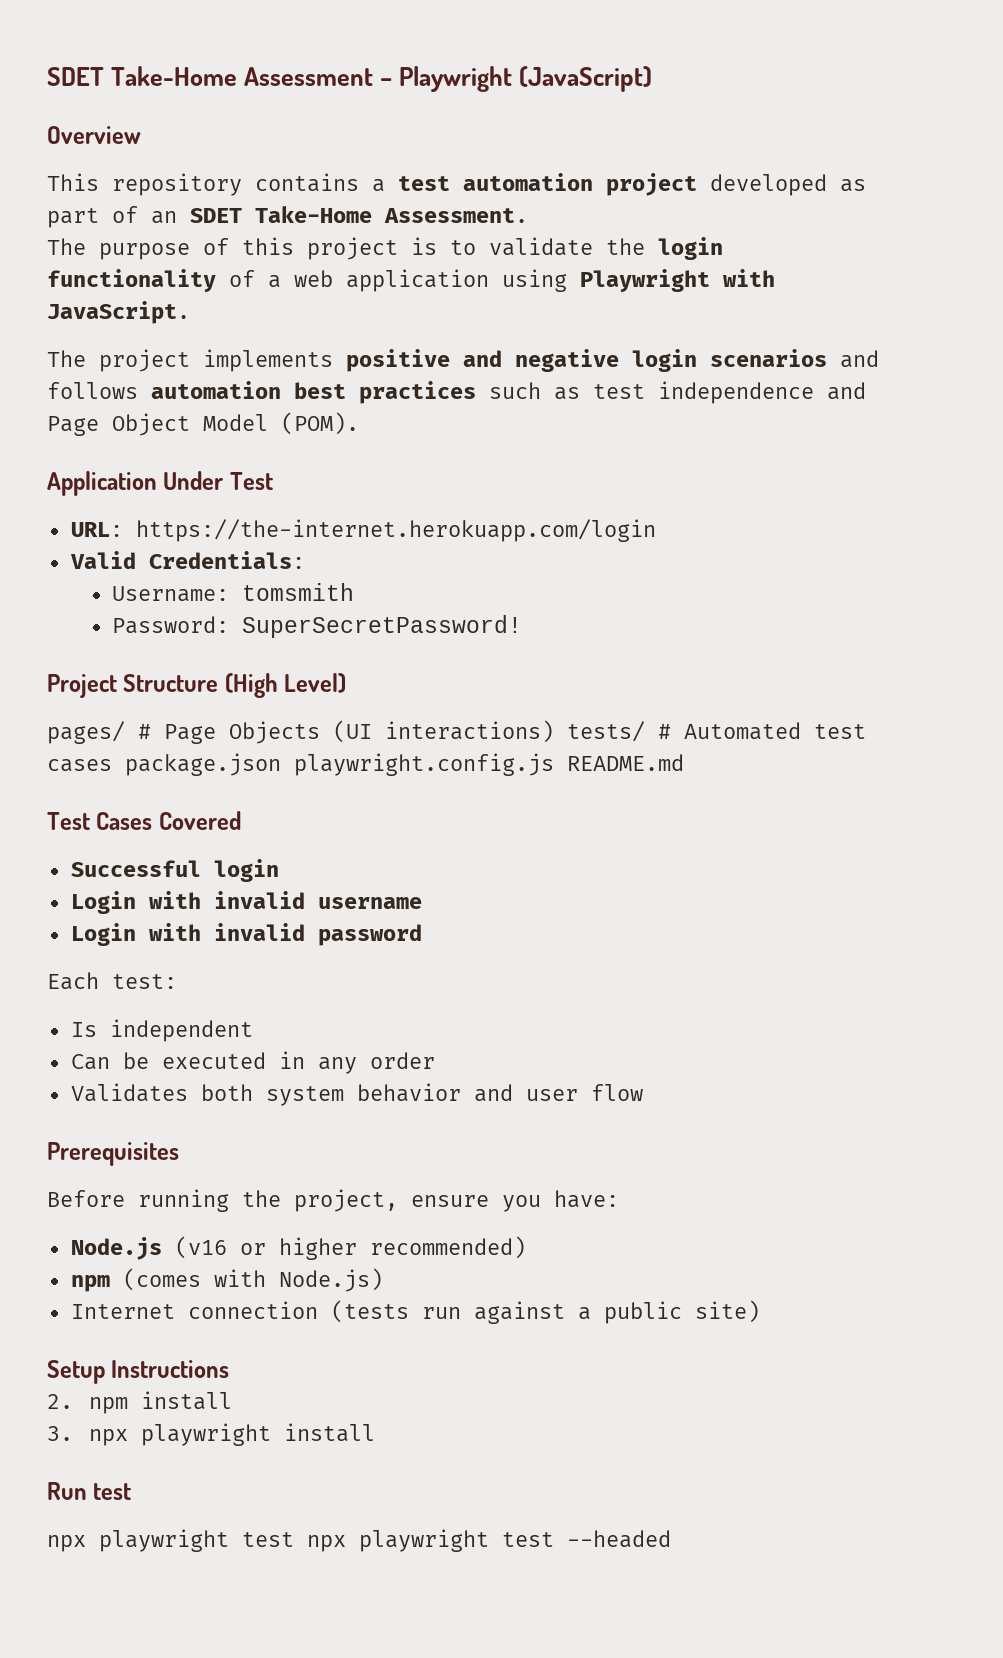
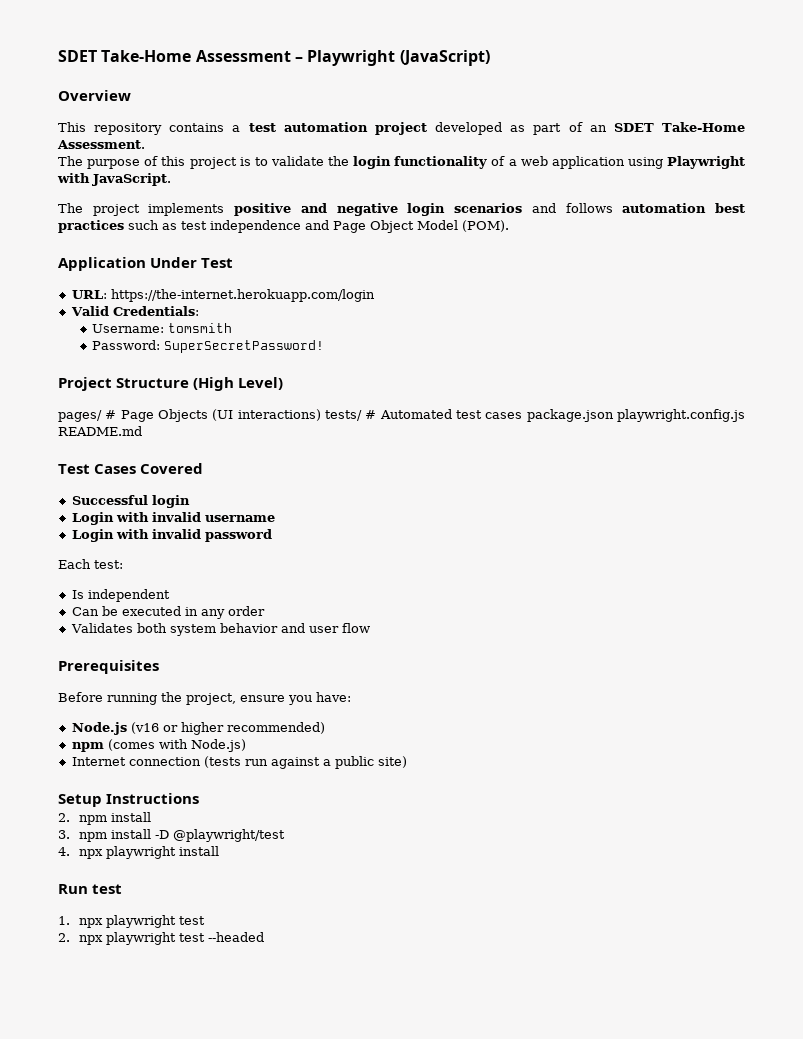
- 3. npx playwright install
+ 3. npm install -D @playwright/test
+ 4. npx playwright install
- npx playwright test npx playwright test --headed
+ 1. npx playwright test
+ 2. npx playwright test --headed

